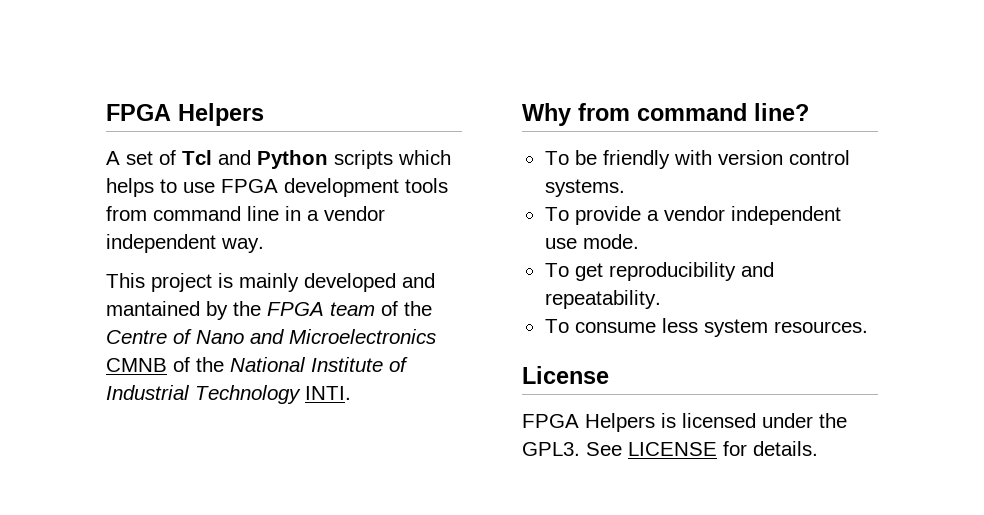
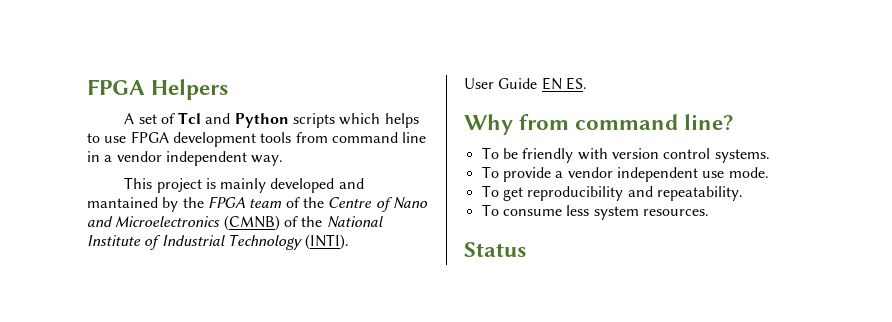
- This project is mainly developed and mantained by the FPGA team of the Centre of Nano and Microelectronics CMNB of the National Institute of Industrial Technology INTI.
+ This project is mainly developed and mantained by the FPGA team of the Centre of Nano and Microelectronics (CMNB) of the National Institute of Industrial Technology (INTI).
+ User Guide EN ES.
- License
- FPGA Helpers is licensed under the GPL3. See LICENSE for details.
+ Status

